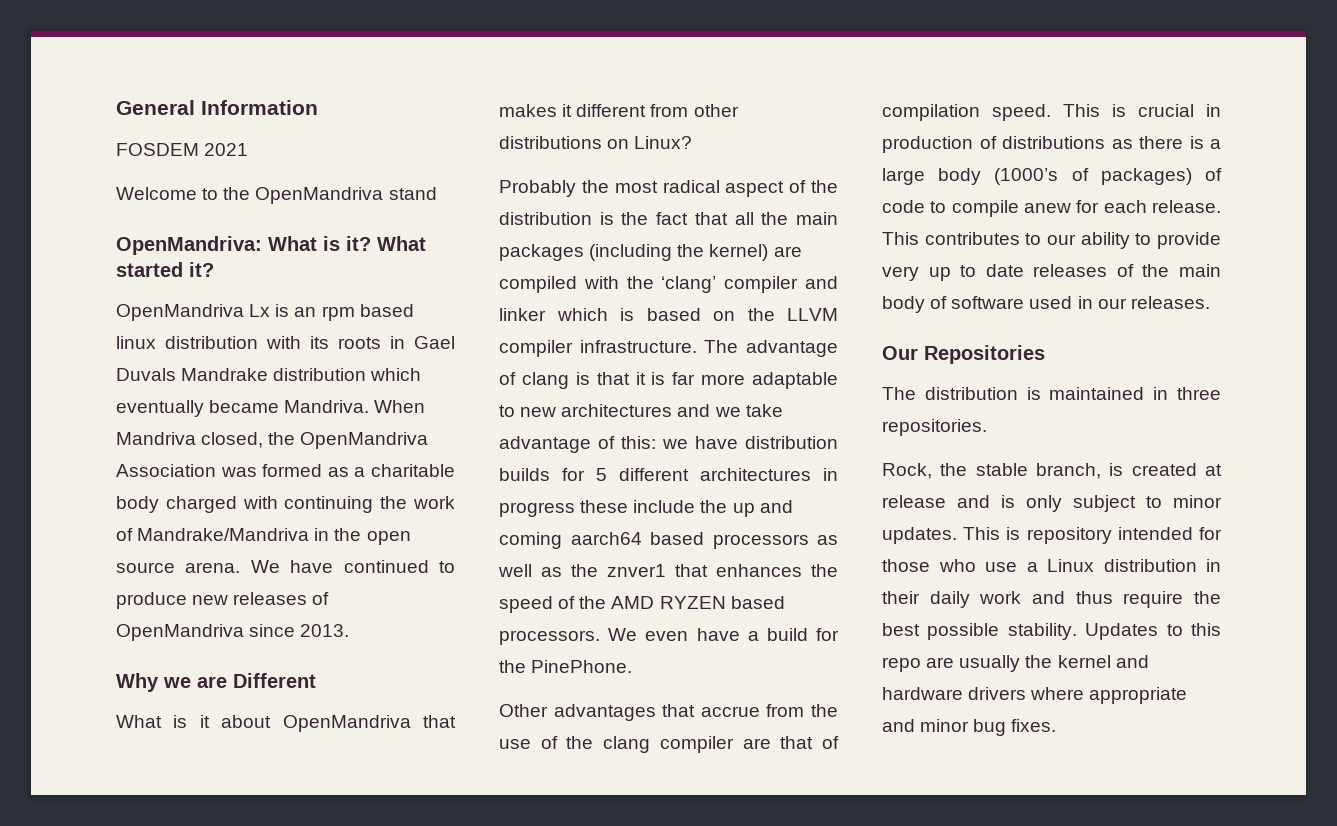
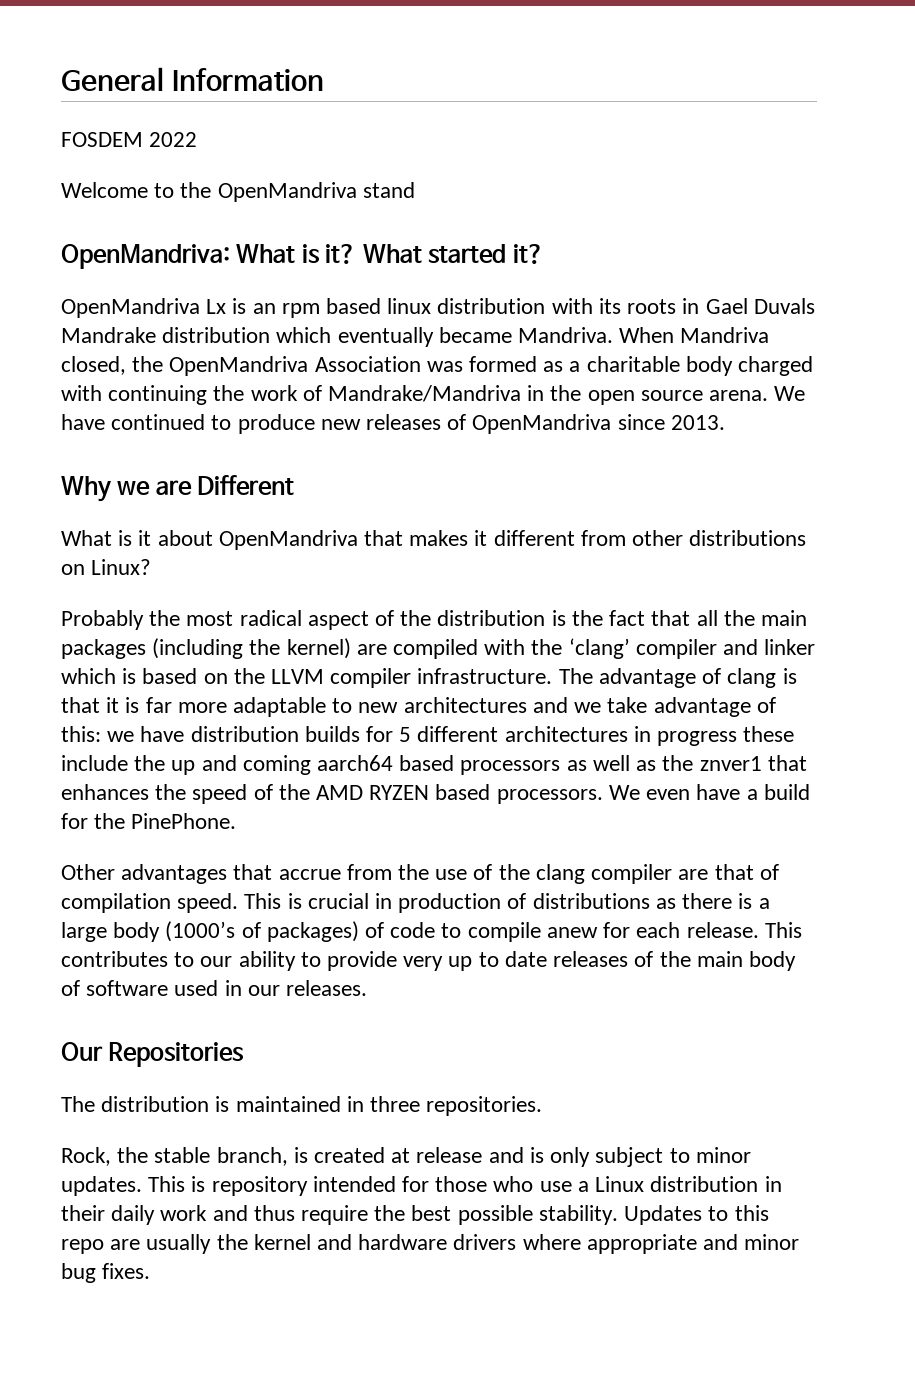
- FOSDEM 2021
+ FOSDEM 2022

